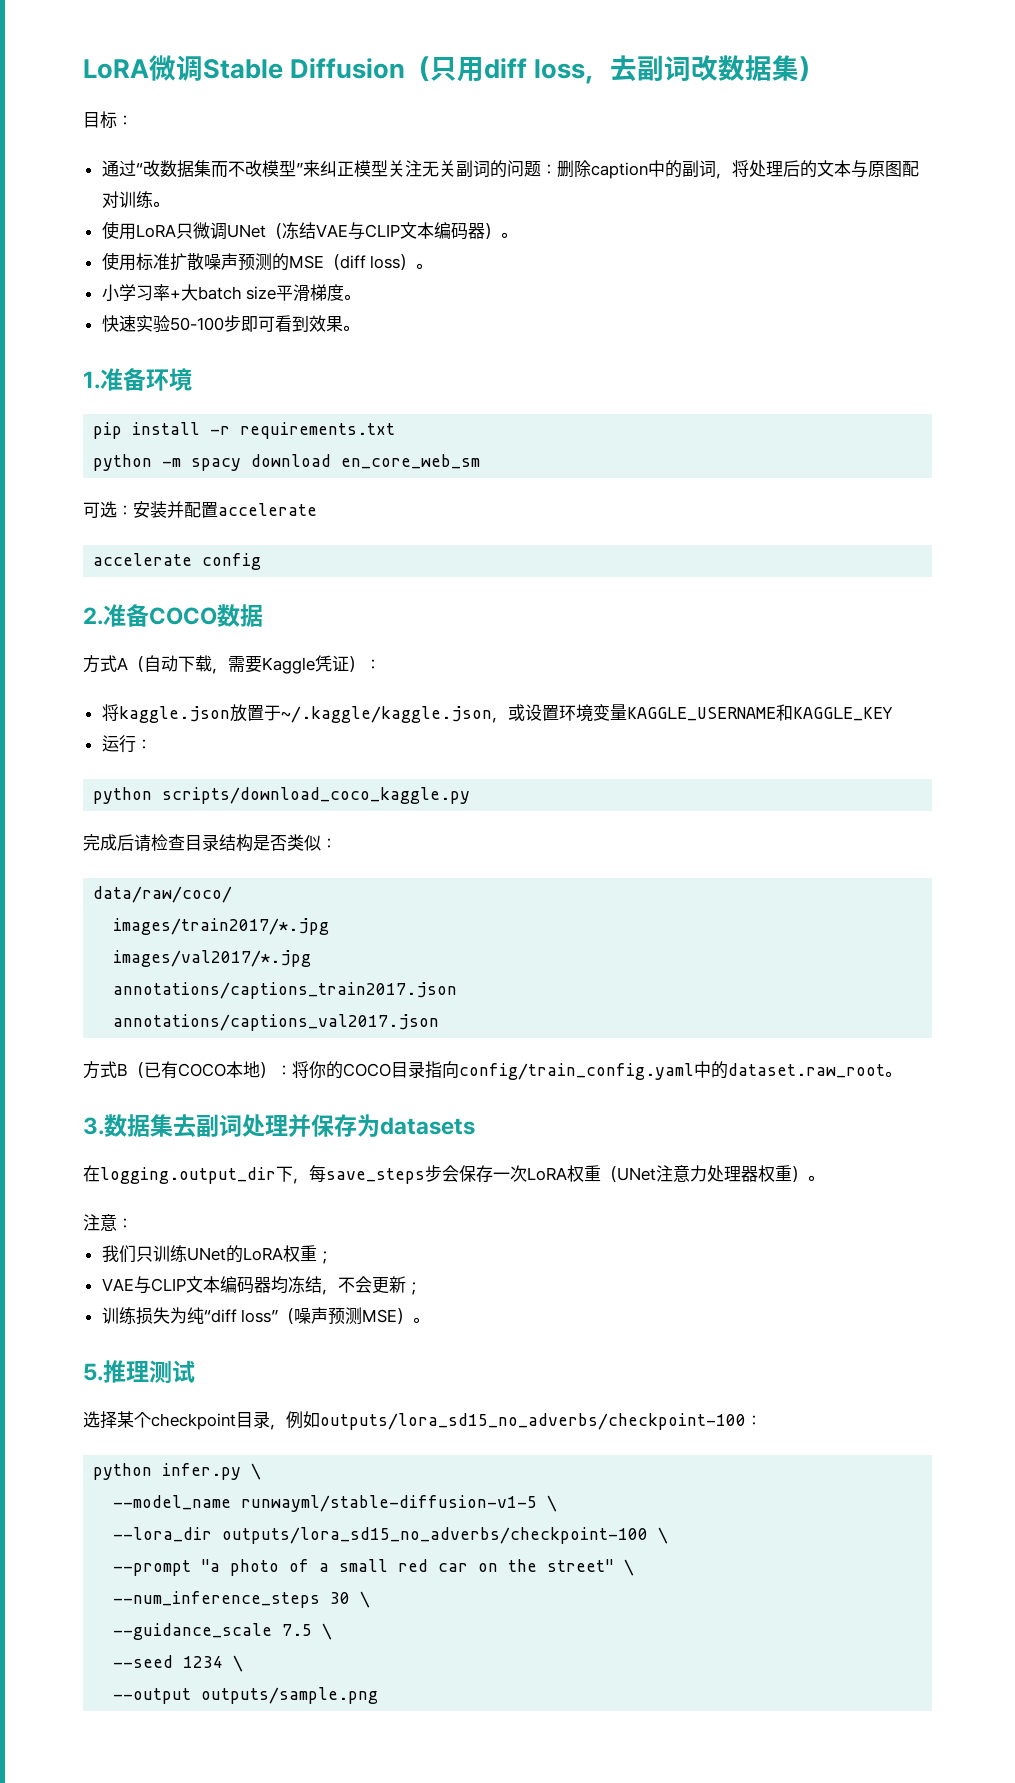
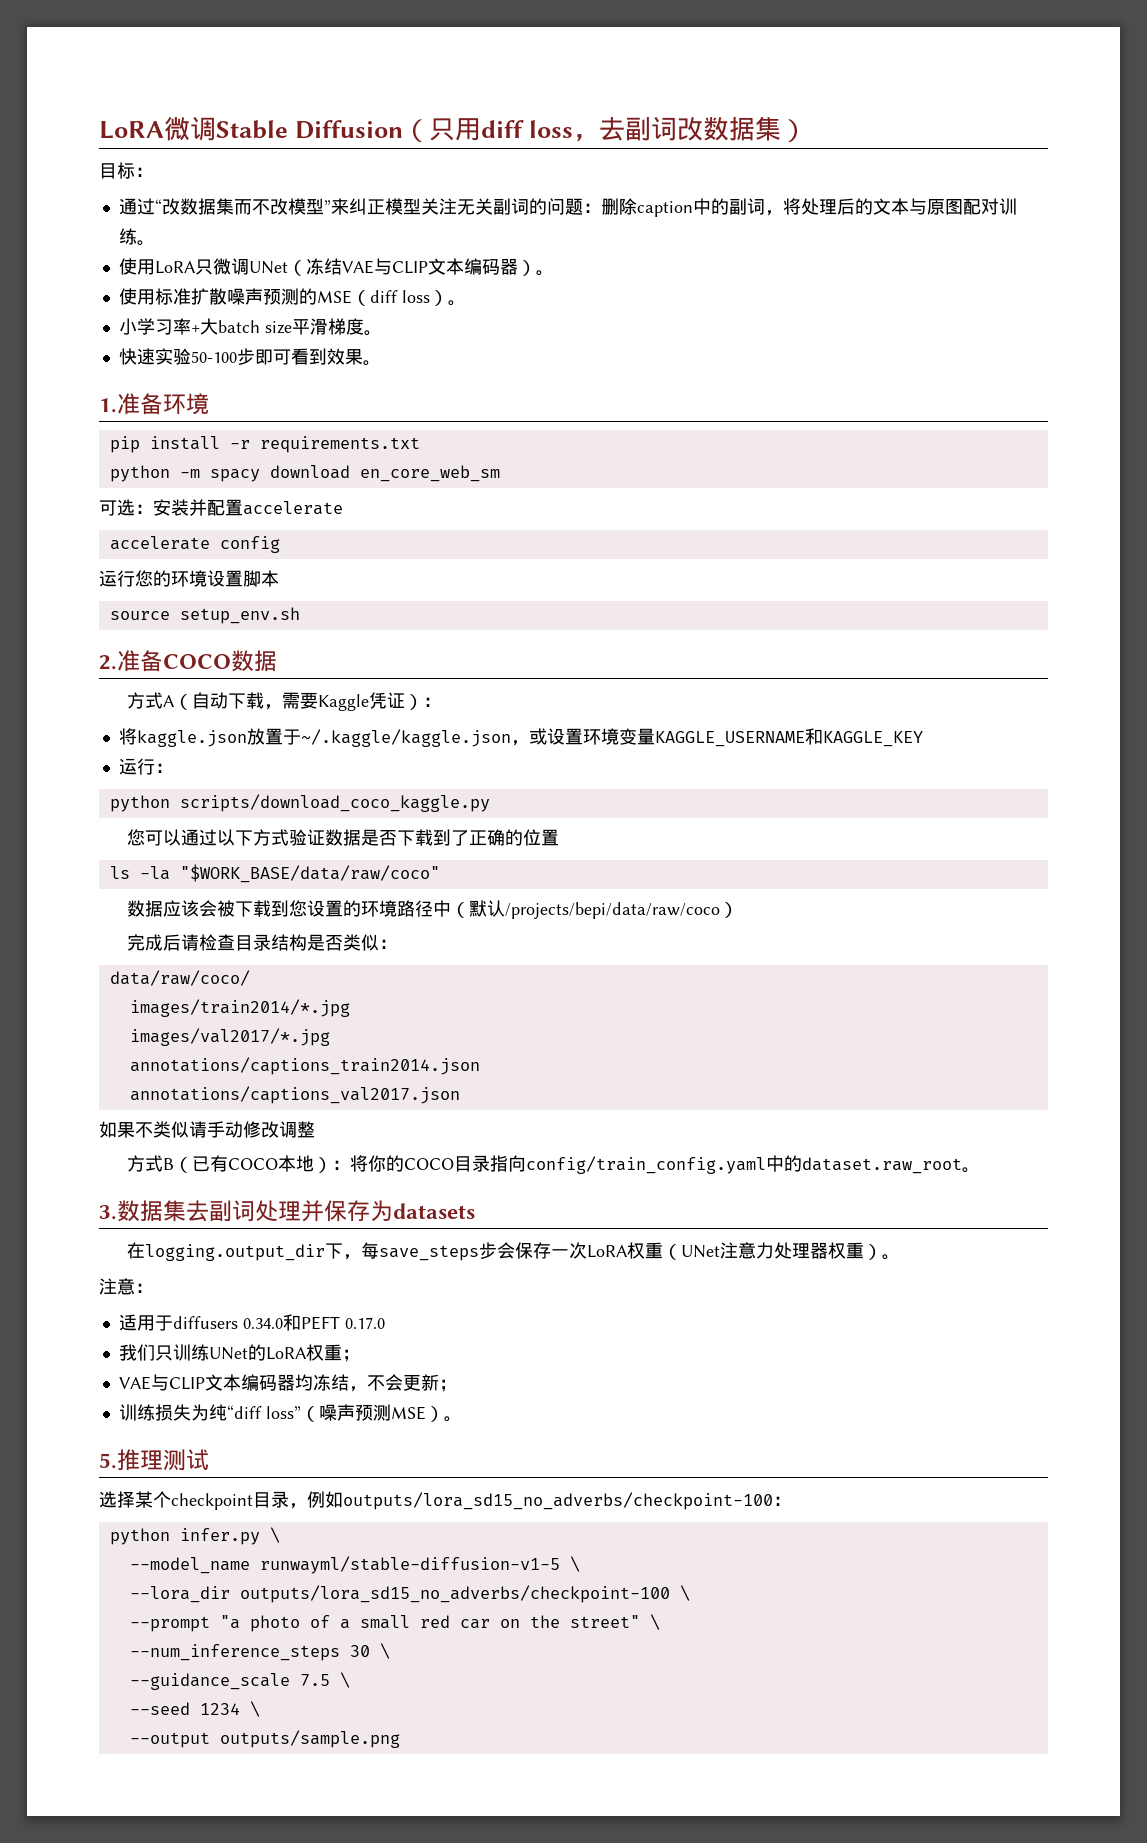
+ 运行您的环境设置脚本
+ source setup_env.sh
+ 您可以通过以下方式验证数据是否下载到了正确的位置
+ ls -la "$WORK_BASE/data/raw/coco"
+ 数据应该会被下载到您设置的环境路径中（默认/projects/bepi/data/raw/coco）
- images/train2017/*.jpg
+ images/train2014/*.jpg
- annotations/captions_train2017.json
+ annotations/captions_train2014.json
+ 如果不类似请手动修改调整
+ 适用于diffusers 0.34.0和PEFT 0.17.0

